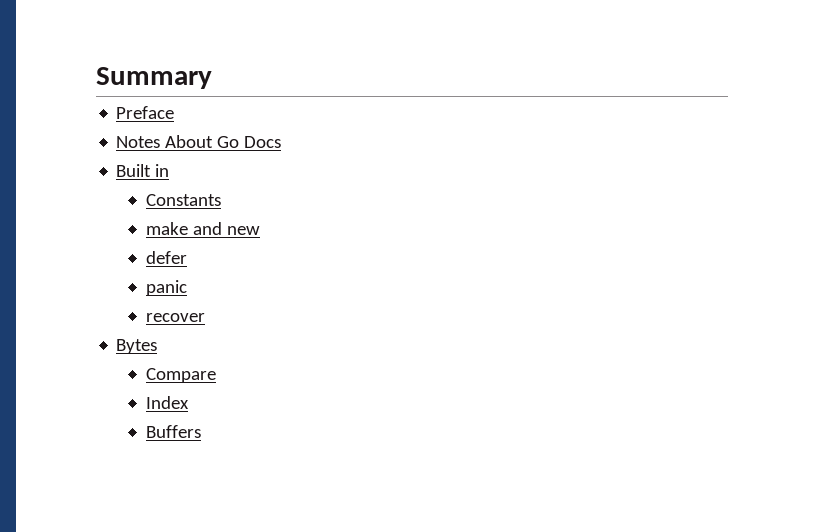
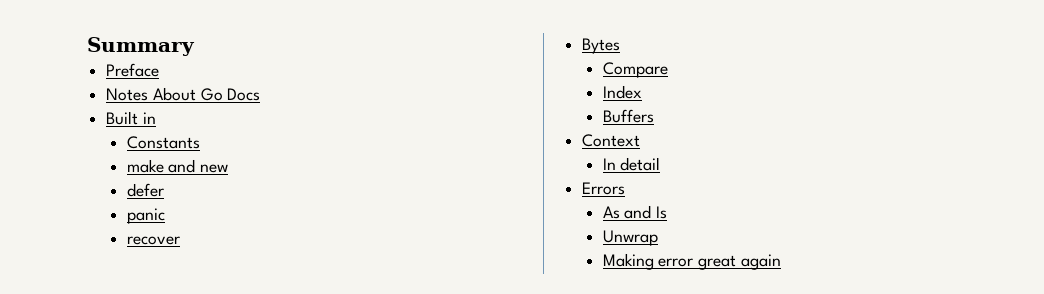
+ Context
+ In detail
+ Errors
+ As and Is
+ Unwrap
+ Making error great again

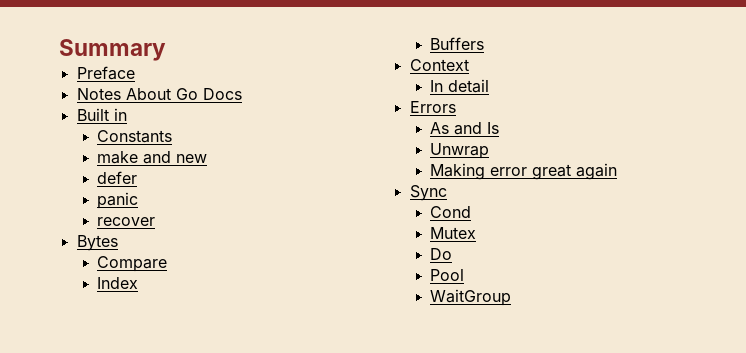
+ Sync
+ Cond
+ Mutex
+ Do
+ Pool
+ WaitGroup

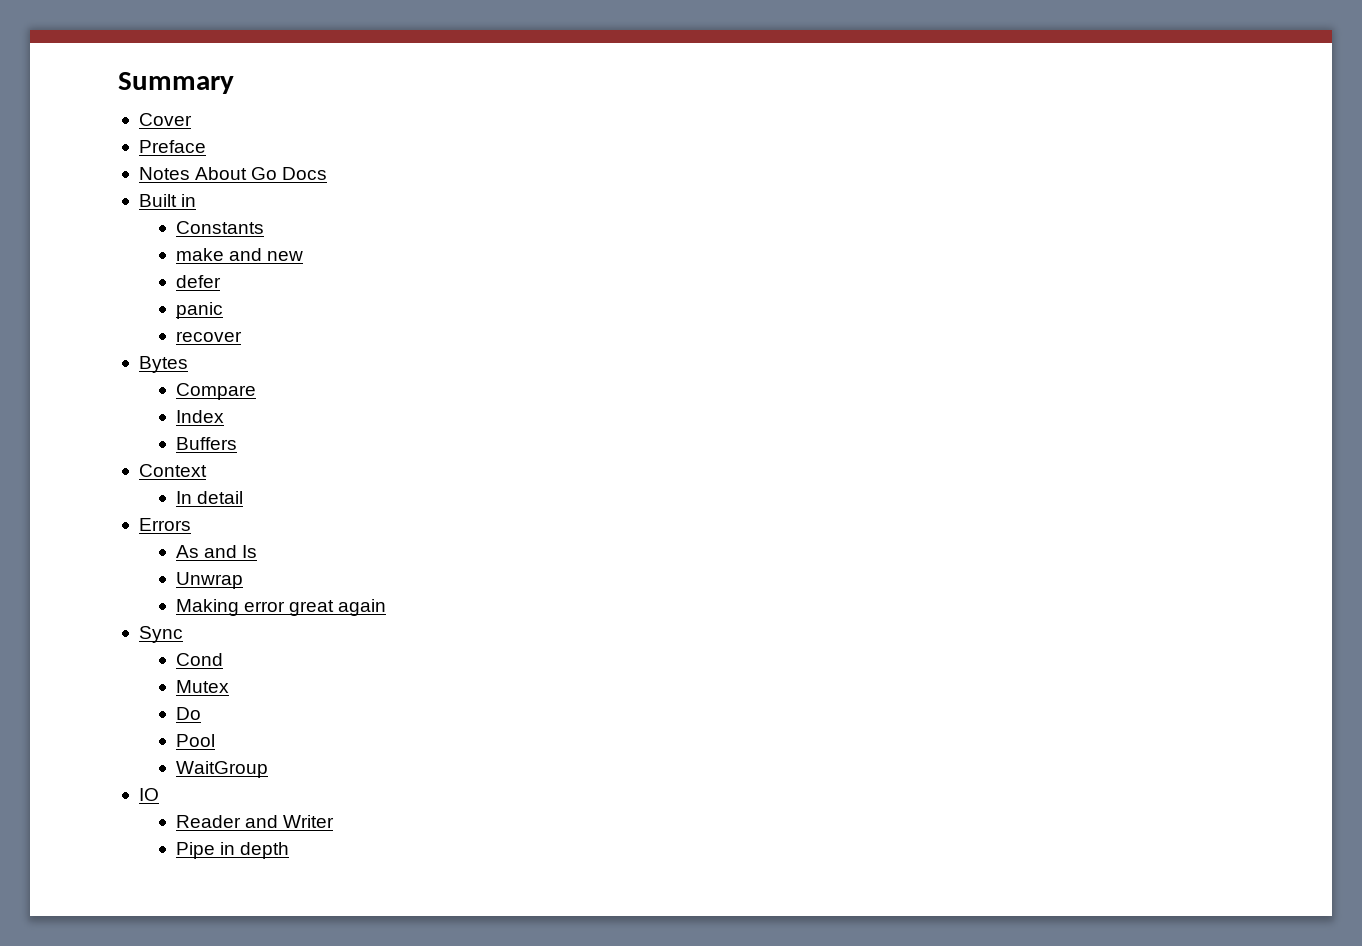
+ Cover
+ IO
+ Reader and Writer
+ Pipe in depth

